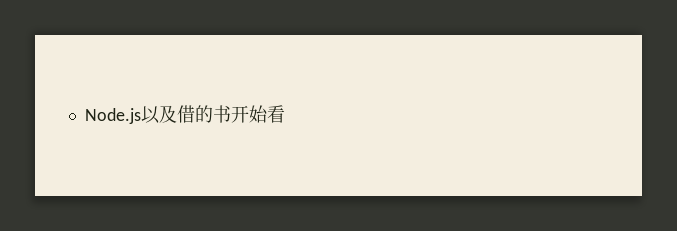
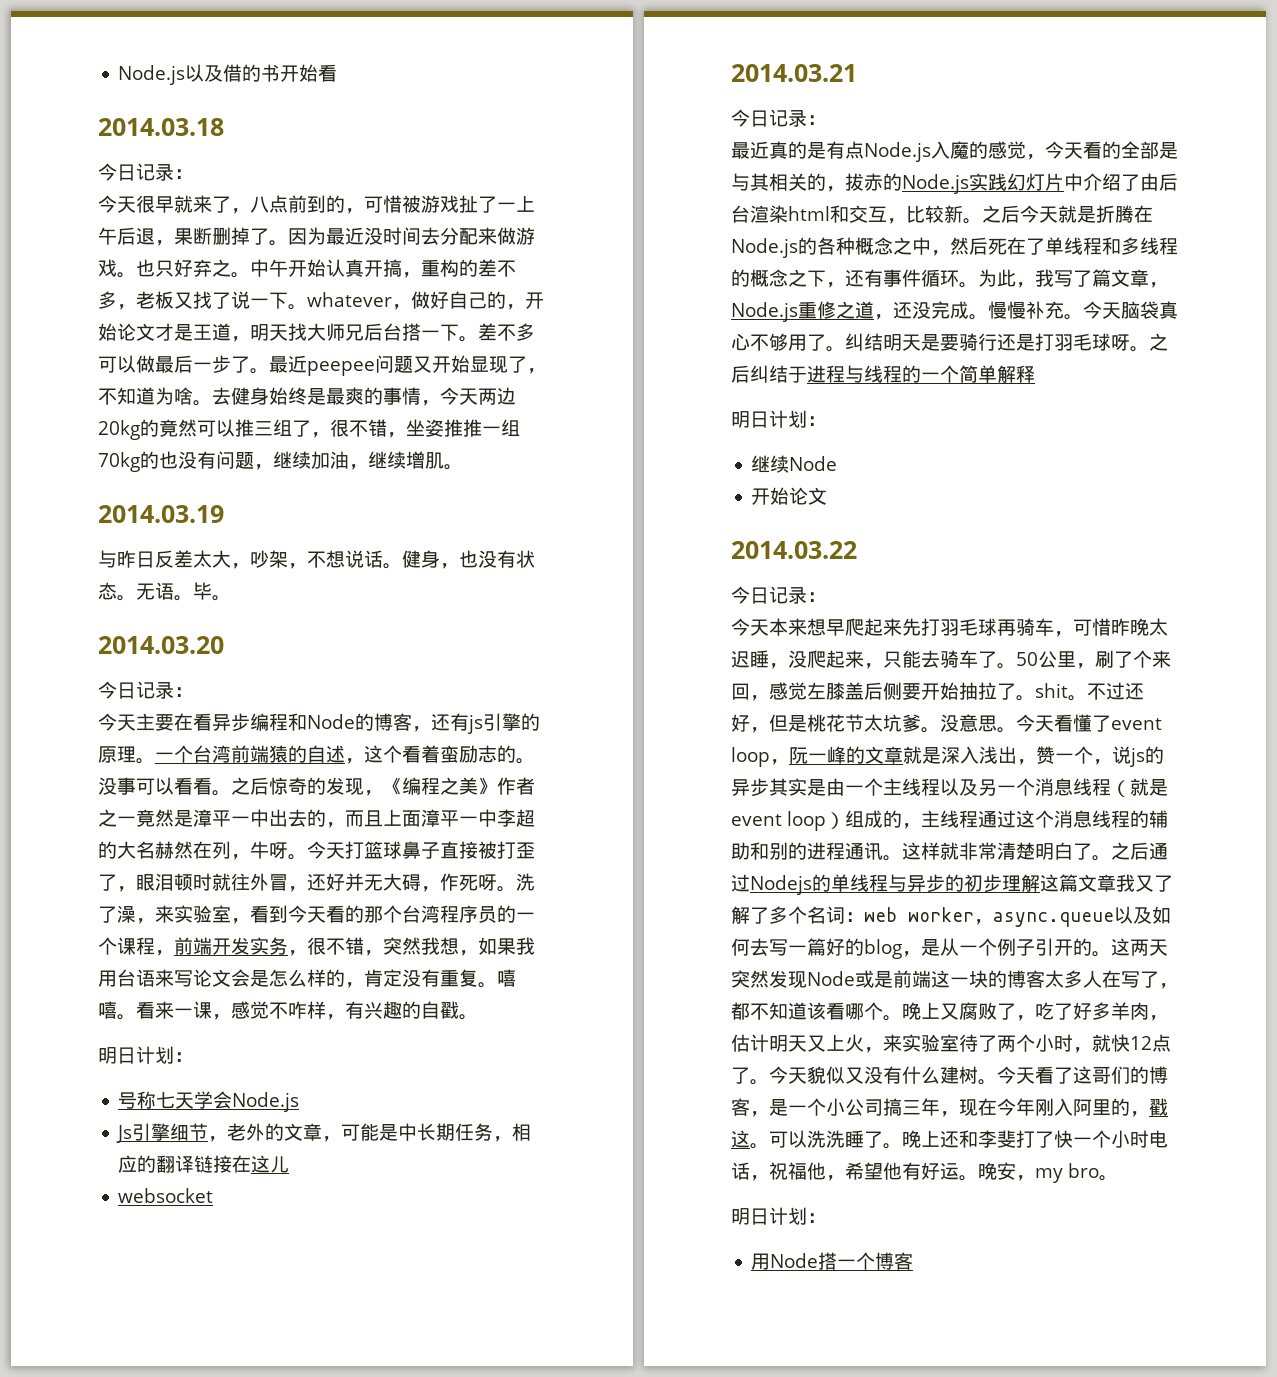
+ 2014.03.18
+ 今日记录：
+ 今天很早就来了，八点前到的，可惜被游戏扯了一上午后退，果断删掉了。因为最近没时间去分配来做游戏。也只好弃之。中午开始认真开搞，重构的差不多，老板又找了说一下。whatever，做好自己的，开始论文才是王道，明天找大师兄后台搭一下。差不多可以做最后一步了。最近peepee问题又开始显现了，不知道为啥。去健身始终是最爽的事情，今天两边20kg的竟然可以推三组了，很不错，坐姿推推一组70kg的也没有问题，继续加油，继续增肌。
+ 2014.03.19
+ 与昨日反差太大，吵架，不想说话。健身，也没有状态。无语。毕。
+ 2014.03.20
+ 今日记录：
+ 今天主要在看异步编程和Node的博客，还有js引擎的原理。一个台湾前端猿的自述，这个看着蛮励志的。没事可以看看。之后惊奇的发现，《编程之美》作者之一竟然是漳平一中出去的，而且上面漳平一中李超的大名赫然在列，牛呀。今天打篮球鼻子直接被打歪了，眼泪顿时就往外冒，还好并无大碍，作死呀。洗了澡，来实验室，看到今天看的那个台湾程序员的一个课程，前端开发实务，很不错，突然我想，如果我用台语来写论文会是怎么样的，肯定没有重复。嘻嘻。看来一课，感觉不咋样，有兴趣的自戳。
+ 明日计划：
+ 号称七天学会Node.js
+ Js引擎细节，老外的文章，可能是中长期任务，相应的翻译链接在这儿
+ websocket
+ 2014.03.21
+ 今日记录：
+ 最近真的是有点Node.js入魔的感觉，今天看的全部是与其相关的，拔赤的Node.js实践幻灯片中介绍了由后台渲染html和交互，比较新。之后今天就是折腾在Node.js的各种概念之中，然后死在了单线程和多线程的概念之下，还有事件循环。为此，我写了篇文章，Node.js重修之道，还没完成。慢慢补充。今天脑袋真心不够用了。纠结明天是要骑行还是打羽毛球呀。之后纠结于进程与线程的一个简单解释
+ 明日计划：
+ 继续Node
+ 开始论文
+ 2014.03.22
+ 今日记录：
+ 今天本来想早爬起来先打羽毛球再骑车，可惜昨晚太迟睡，没爬起来，只能去骑车了。50公里，刷了个来回，感觉左膝盖后侧要开始抽拉了。shit。不过还好，但是桃花节太坑爹。没意思。今天看懂了event loop，阮一峰的文章就是深入浅出，赞一个，说js的异步其实是由一个主线程以及另一个消息线程（就是event loop）组成的，主线程通过这个消息线程的辅助和别的进程通讯。这样就非常清楚明白了。之后通过Nodejs的单线程与异步的初步理解这篇文章我又了解了多个名词：web worker，async.queue以及如何去写一篇好的blog，是从一个例子引开的。这两天突然发现Node或是前端这一块的博客太多人在写了，都不知道该看哪个。晚上又腐败了，吃了好多羊肉，估计明天又上火，来实验室待了两个小时，就快12点了。今天貌似又没有什么建树。今天看了这哥们的博客，是一个小公司搞三年，现在今年刚入阿里的，戳这。可以洗洗睡了。晚上还和李斐打了快一个小时电话，祝福他，希望他有好运。晚安，my bro。
+ 明日计划：
+ 用Node搭一个博客

